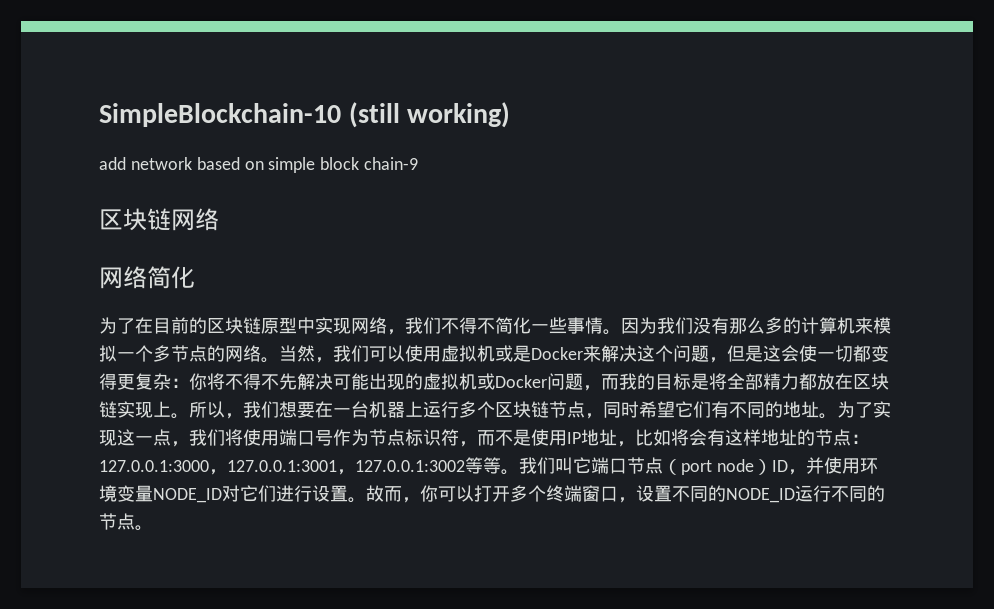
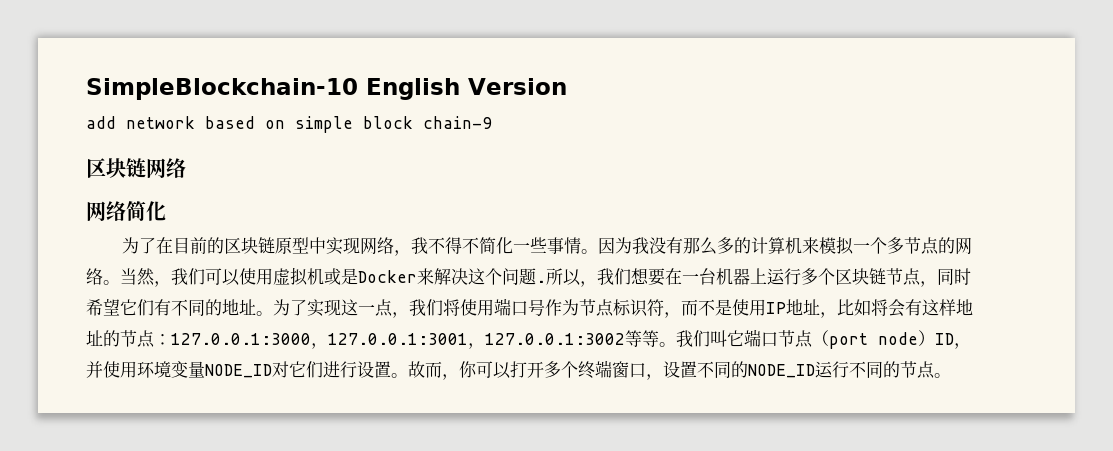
- SimpleBlockchain-10 (still working)
+ SimpleBlockchain-10 English Version
- 为了在目前的区块链原型中实现网络，我们不得不简化一些事情。
+ 为了在目前的区块链原型中实现网络，我不得不简化一些事情。
- 因为我们没有那么多的计算机来模拟一个多节点的网络。
+ 因为我没有那么多的计算机来模拟一个多节点的网络。
- 当然，我们可以使用虚拟机或是Docker来解决这个问题，但是这会使一切都变得更复杂：你将不得不先解决可能出现的虚拟机或Docker问题，而我的目标是将全部精力都放在区块链实现上。
+ 当然，我们可以使用虚拟机或是Docker来解决这个问题.

